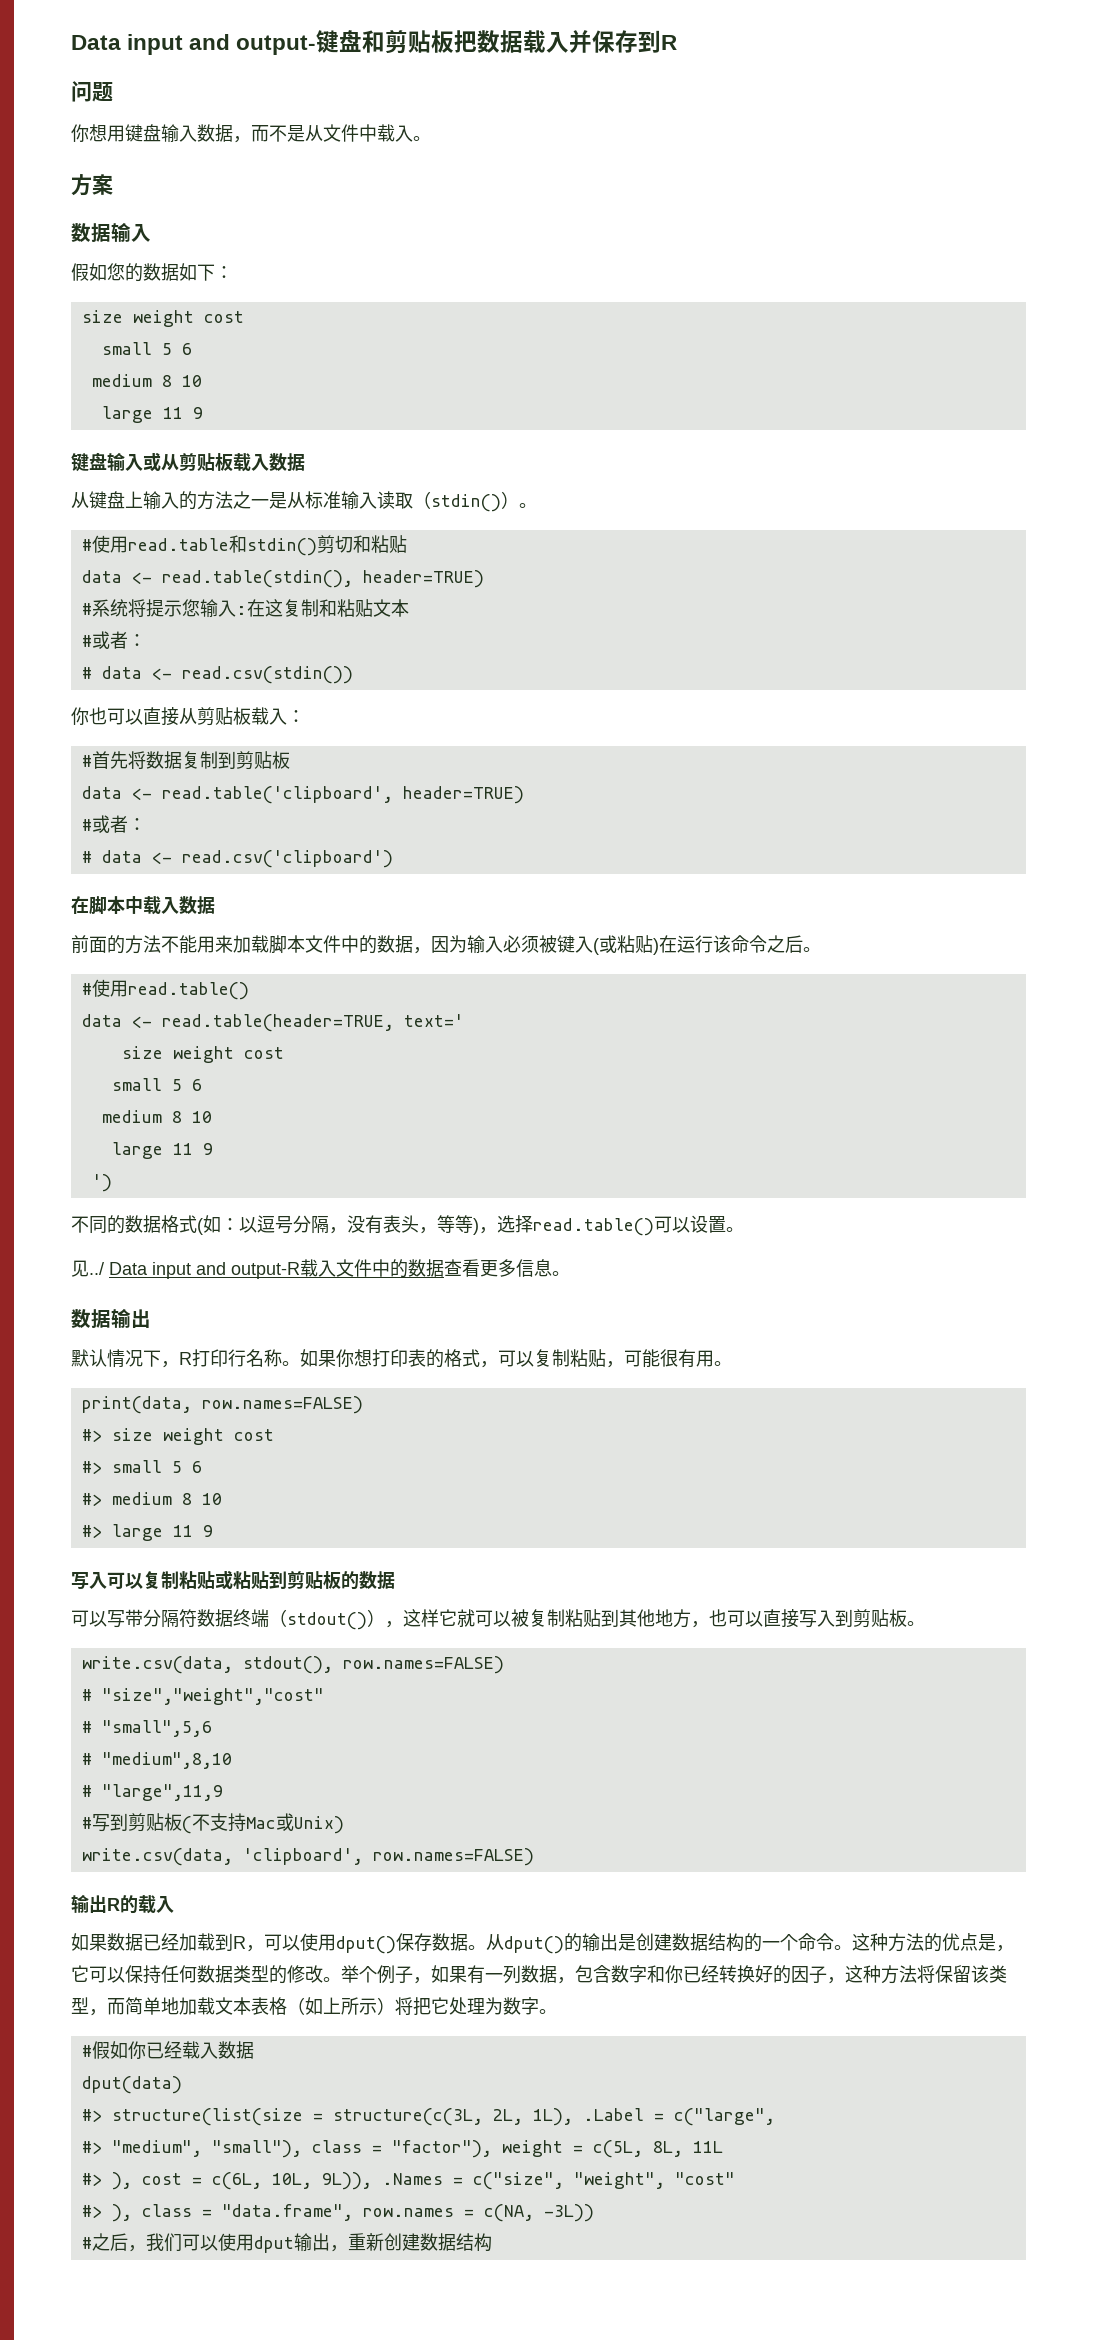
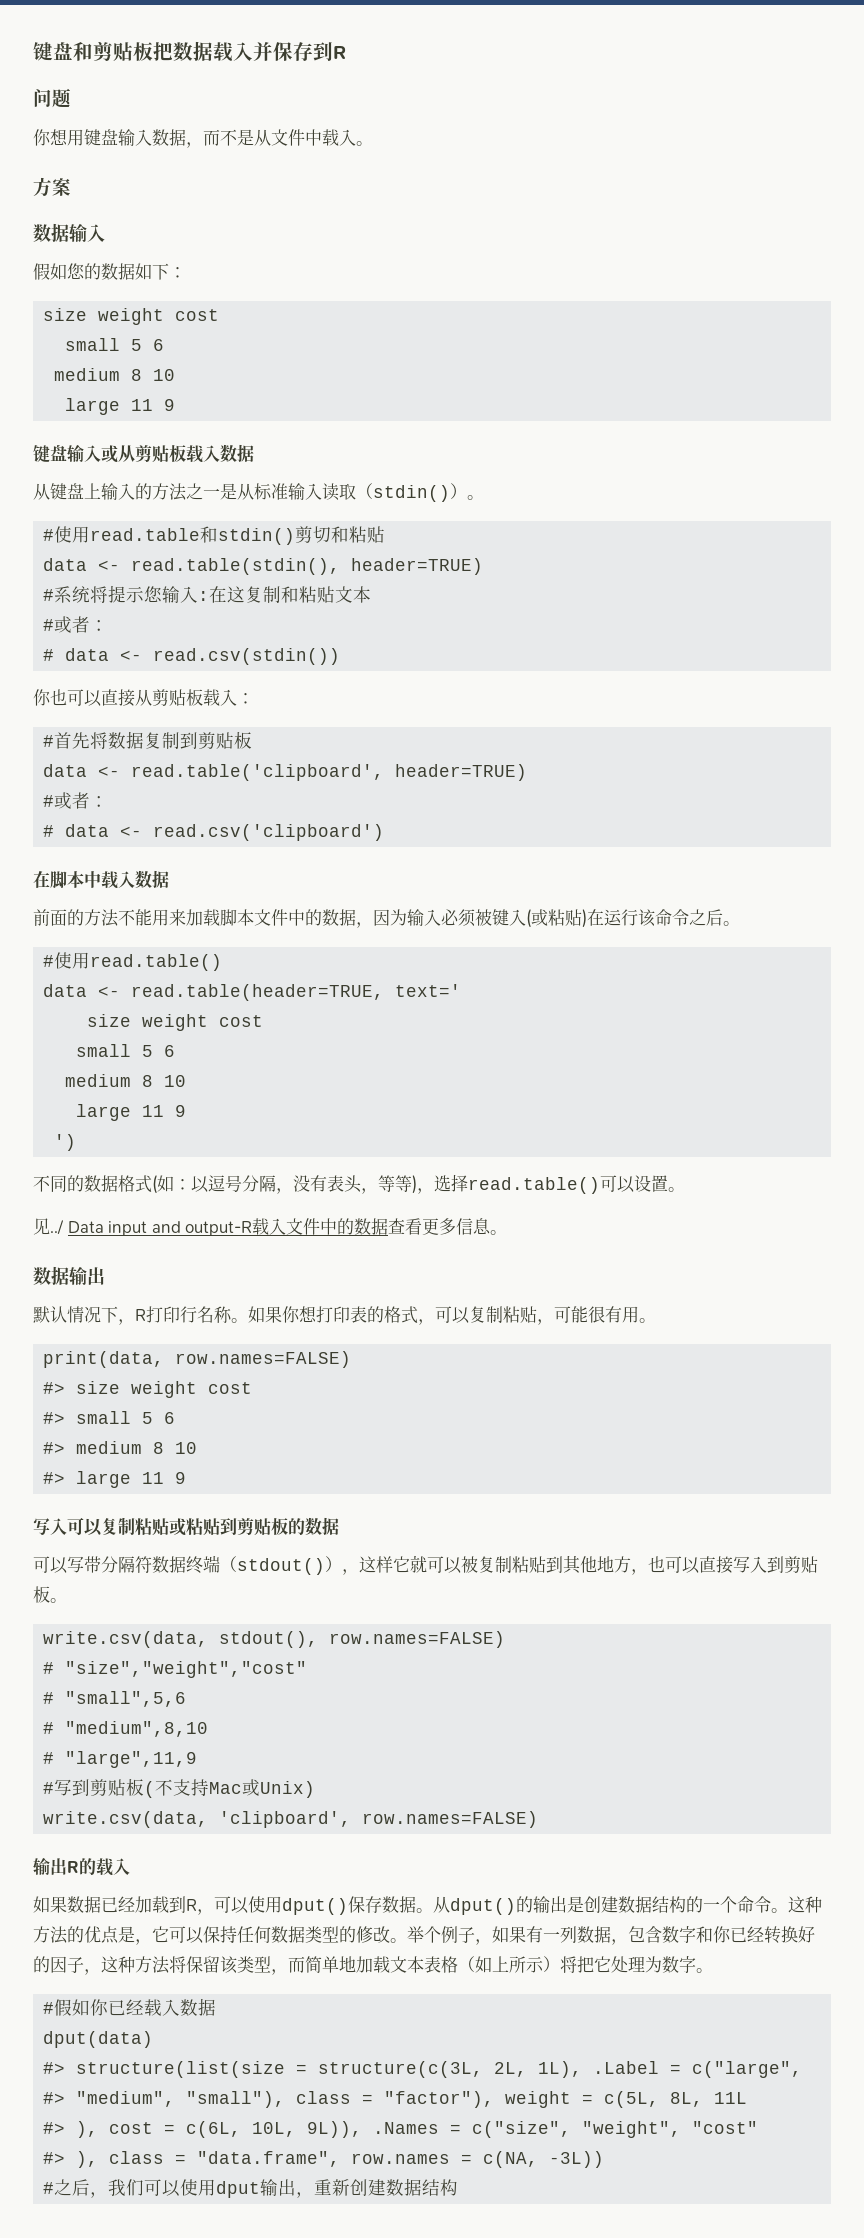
- Data input and output-键盘和剪贴板把数据载入并保存到R
+ 键盘和剪贴板把数据载入并保存到R

